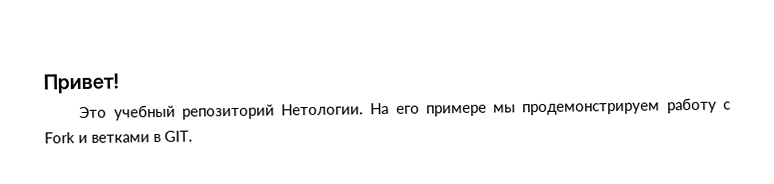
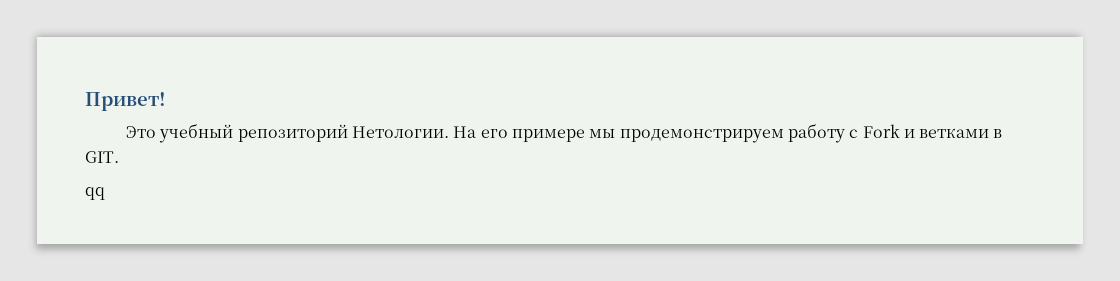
+ qq

